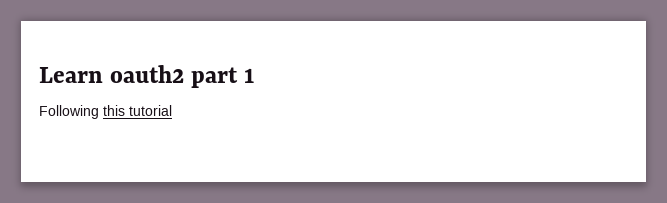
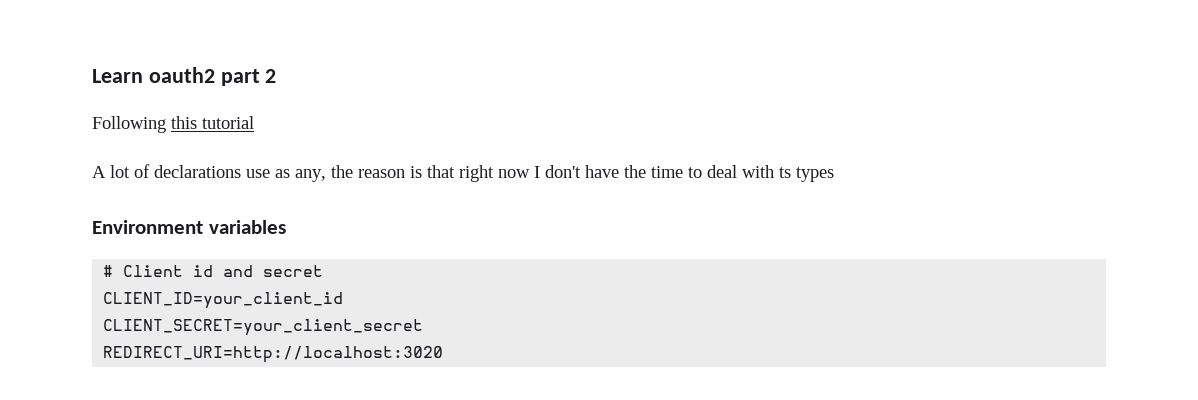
- Learn oauth2 part 1
+ Learn oauth2 part 2
+ A lot of declarations use as any, the reason is that right now I don't have the time to deal with ts types
+ Environment variables
+ # Client id and secret
+ CLIENT_ID=your_client_id
+ CLIENT_SECRET=your_client_secret
+ REDIRECT_URI=http://localhost:3020

